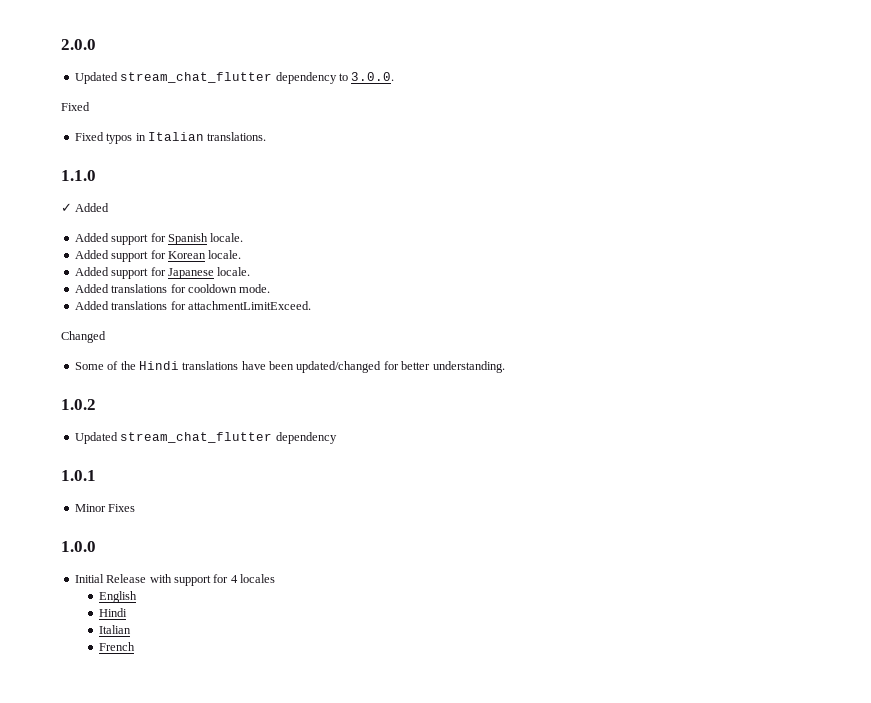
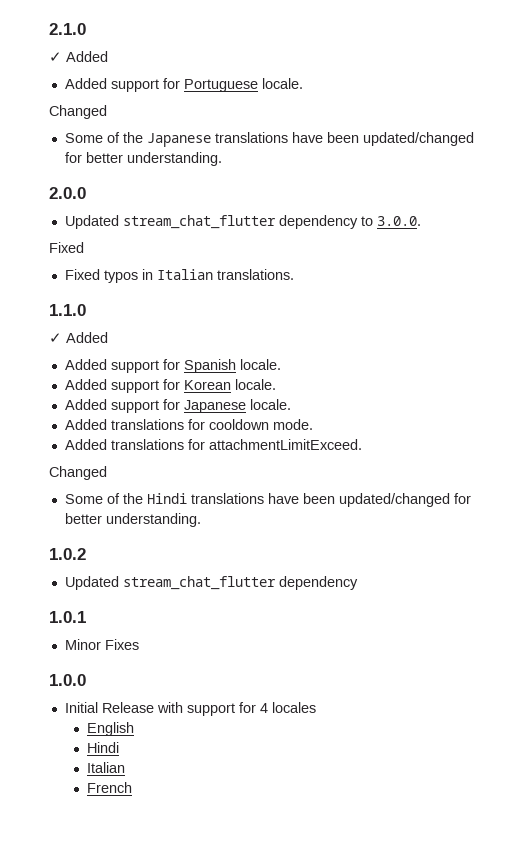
+ 2.1.0
+ ✓ Added
+ Added support for Portuguese locale.
+ Changed
+ Some of the Japanese translations have been updated/changed for better understanding.

